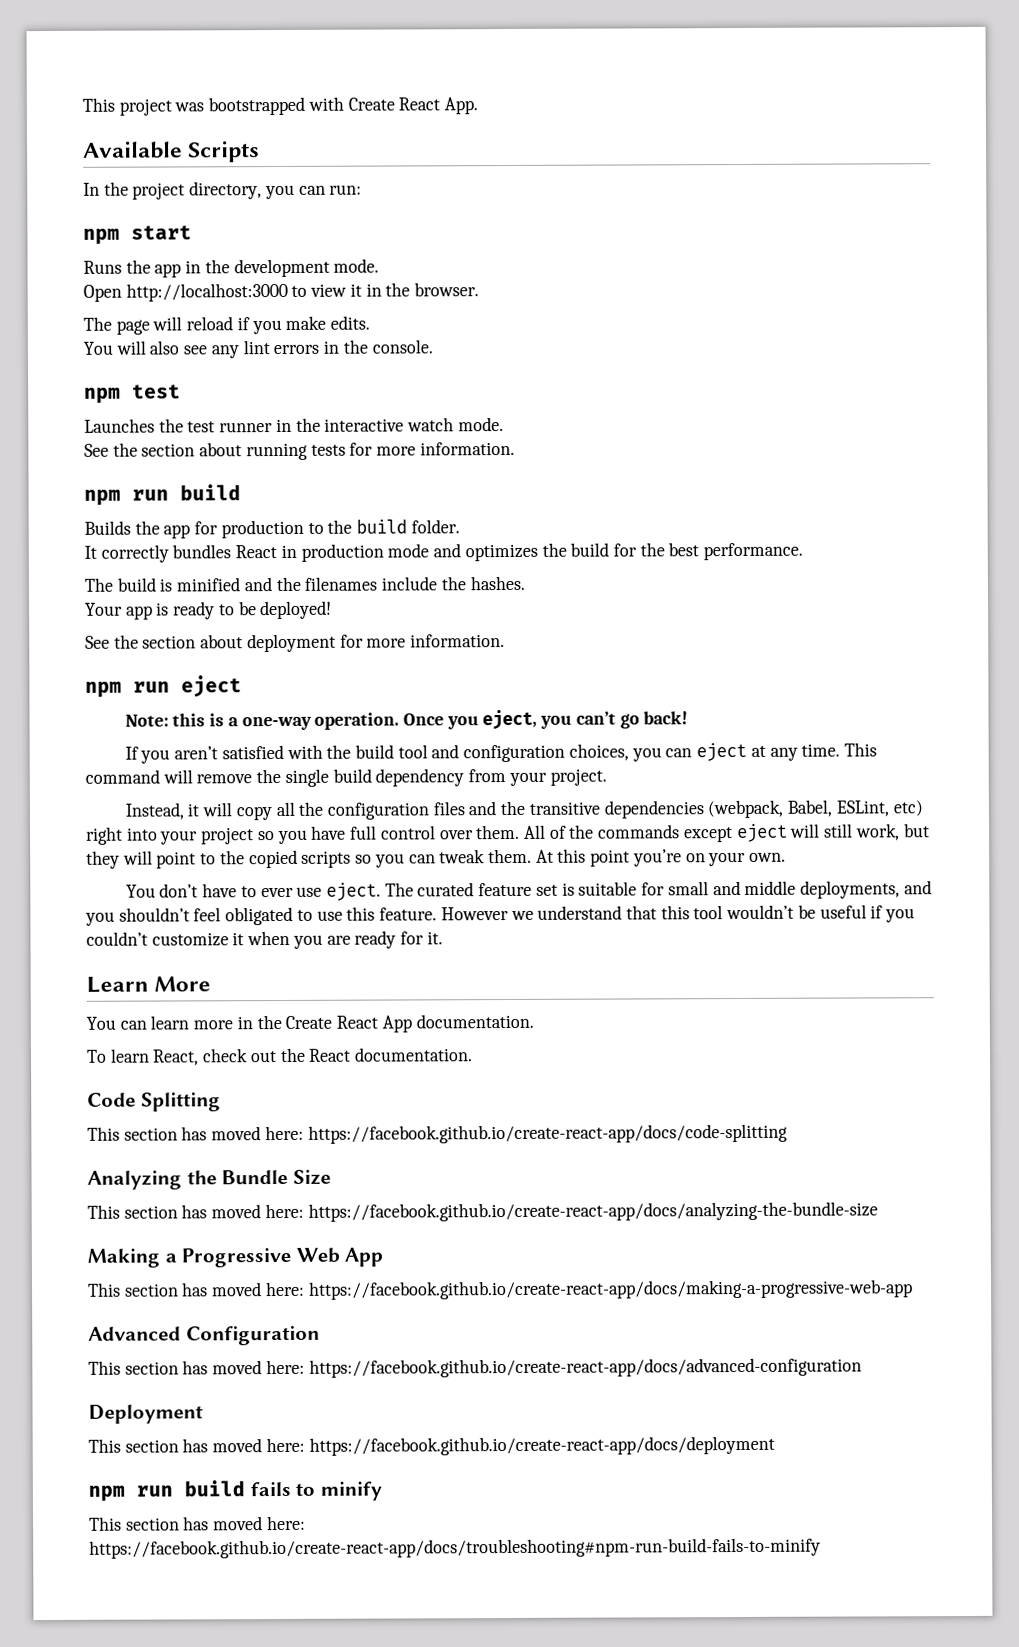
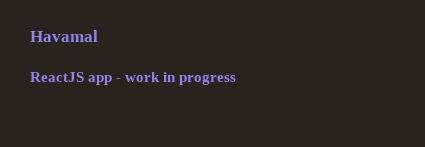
- This project was bootstrapped with Create React App.
- Available Scripts
- In the project directory, you can run:
- npm start
- Runs the app in the development mode.
- Open http://localhost:3000 to view it in the browser.
- The page will reload if you make edits.
- You will also see any lint errors in the console.
- npm test
- Launches the test runner in the interactive watch mode.
- See the section about running tests for more information.
- npm run build
- Builds the app for production to the build folder.
- It correctly bundles React in production mode and optimizes the build for the best performance.
- The build is minified and the filenames include the hashes.
- Your app is ready to be deployed!
- See the section about deployment for more information.
- npm run eject
- Note: this is a one-way operation. Once you eject, you can’t go back!
- If you aren’t satisfied with the build tool and configuration choices, you can eject at any time. This command will remove the single build dependency from your project.
- Instead, it will copy all the configuration files and the transitive dependencies (webpack, Babel, ESLint, etc) right into your project so you have full control over them. All of the commands except eject will still work, but they will point to the copied scripts so you can tweak them. At this point you’re on your own.
- You don’t have to ever use eject. The curated feature set is suitable for small and middle deployments, and you shouldn’t feel obligated to use this feature. However we understand that this tool wouldn’t be useful if you couldn’t customize it when you are ready for it.
- Learn More
- You can learn more in the Create React App documentation.
- To learn React, check out the React documentation.
- Code Splitting
- This section has moved here: https://facebook.github.io/create-react-app/docs/code-splitting
- Analyzing the Bundle Size
- This section has moved here: https://facebook.github.io/create-react-app/docs/analyzing-the-bundle-size
- Making a Progressive Web App
- This section has moved here: https://facebook.github.io/create-react-app/docs/making-a-progressive-web-app
- Advanced Configuration
- This section has moved here: https://facebook.github.io/create-react-app/docs/advanced-configuration
- Deployment
- This section has moved here: https://facebook.github.io/create-react-app/docs/deployment
- npm run build fails to minify
- This section has moved here: https://facebook.github.io/create-react-app/docs/troubleshooting#npm-run-build-fails-to-minify
+ Havamal
+ ReactJS app - work in progress

